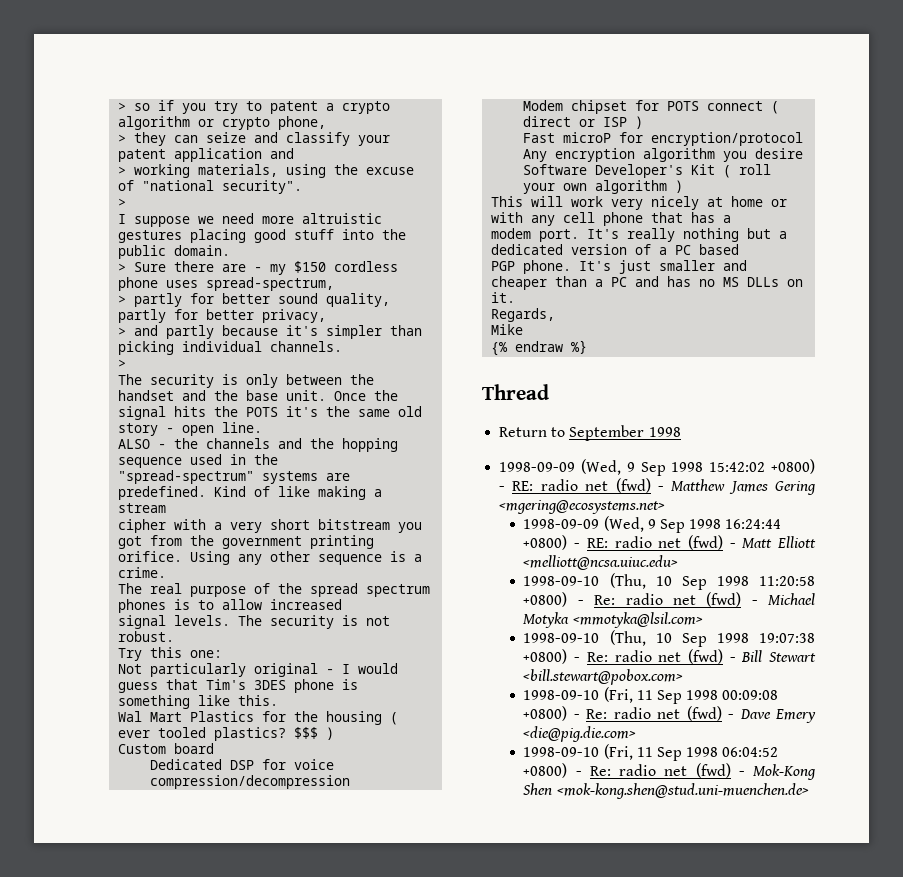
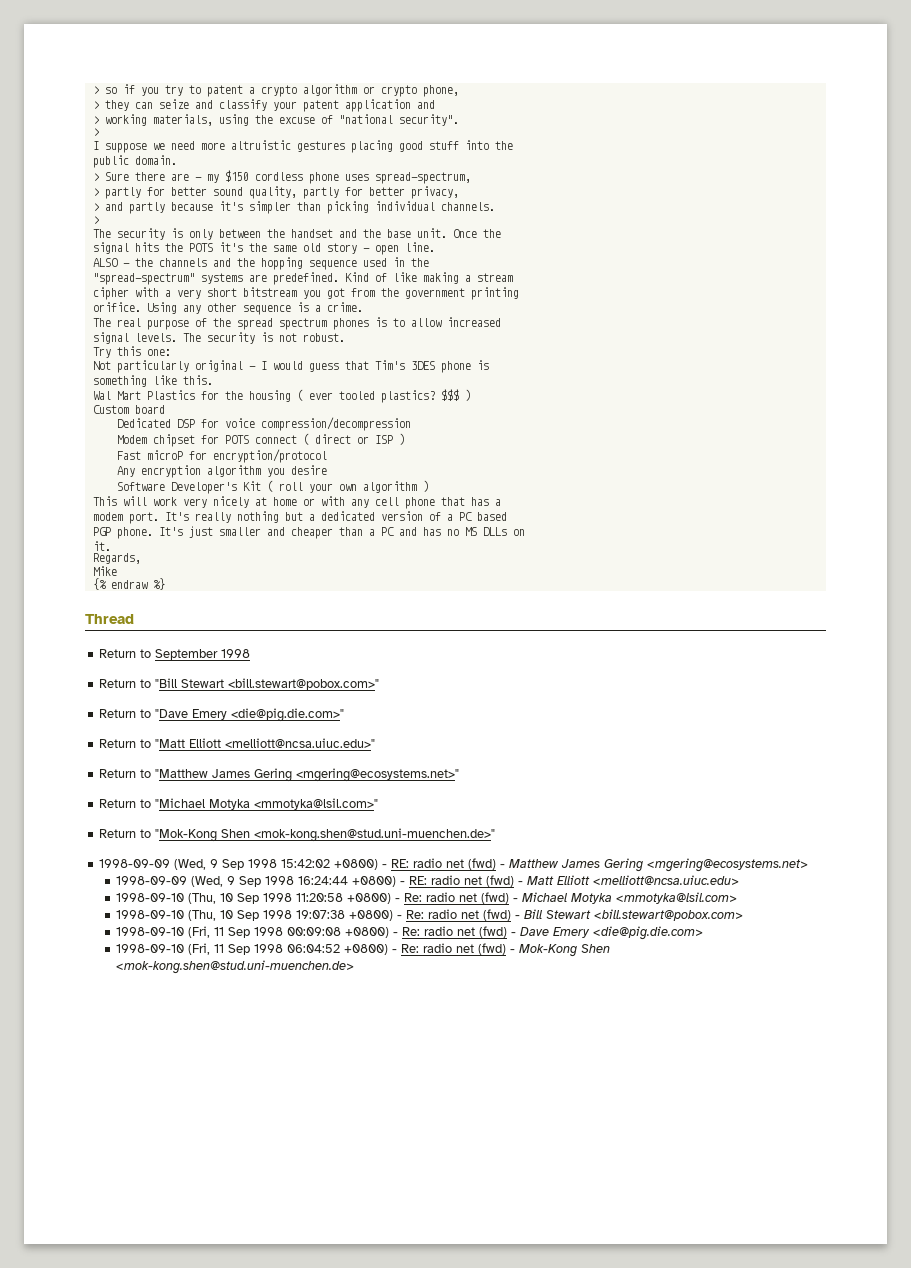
+ Return to "Bill Stewart <bill.stewart@pobox.com>"
+ Return to "Dave Emery <die@pig.die.com>"
+ Return to "Matt Elliott <melliott@ncsa.uiuc.edu>"
+ Return to "Matthew James Gering <mgering@ecosystems.net>"
+ Return to "Michael Motyka <mmotyka@lsil.com>"
+ Return to "Mok-Kong Shen <mok-kong.shen@stud.uni-muenchen.de>"

